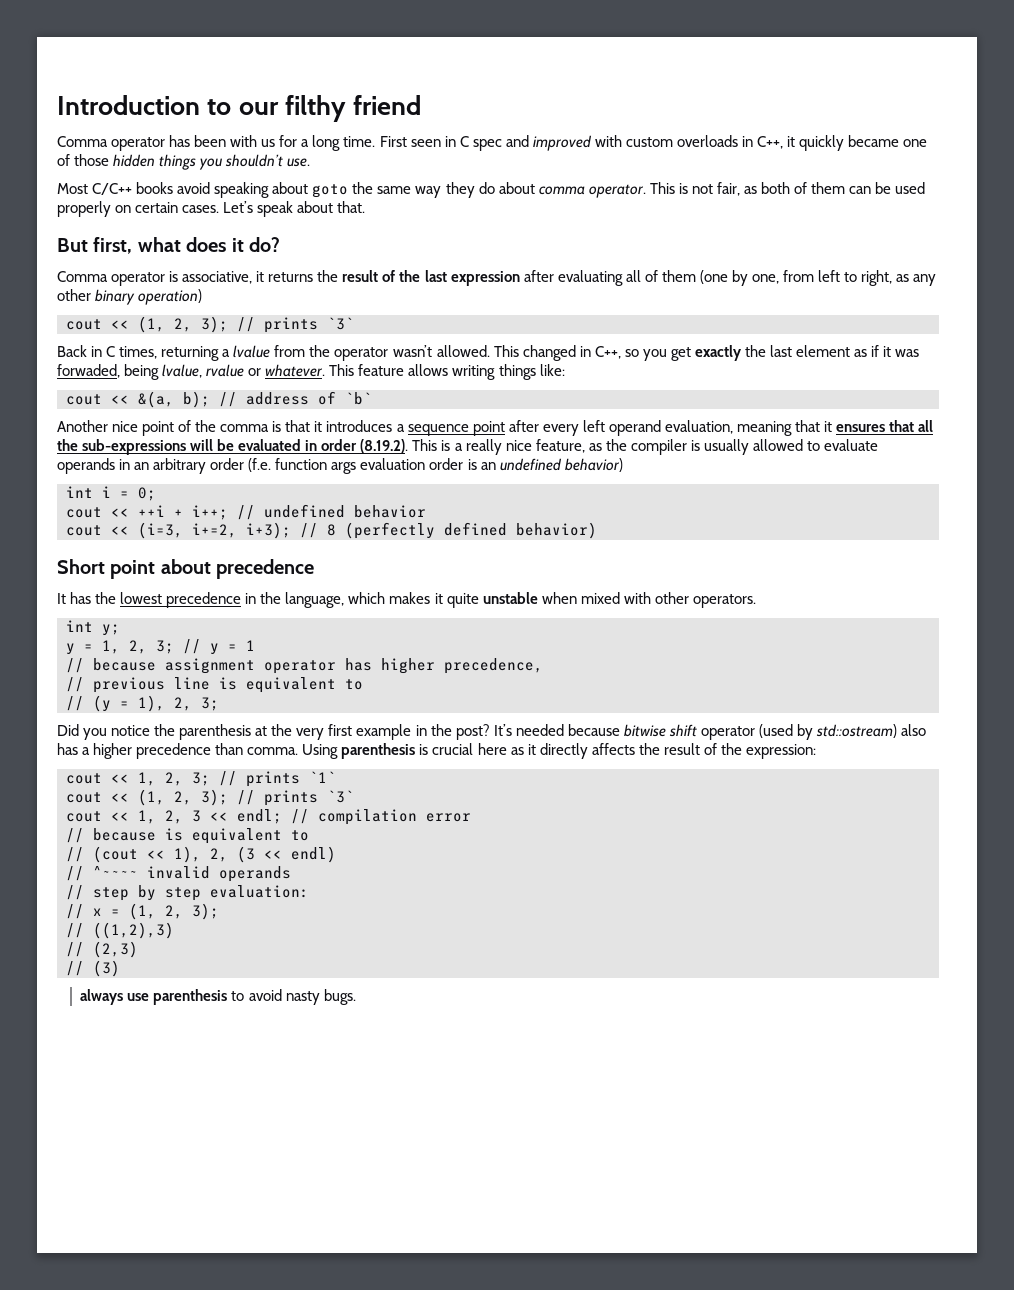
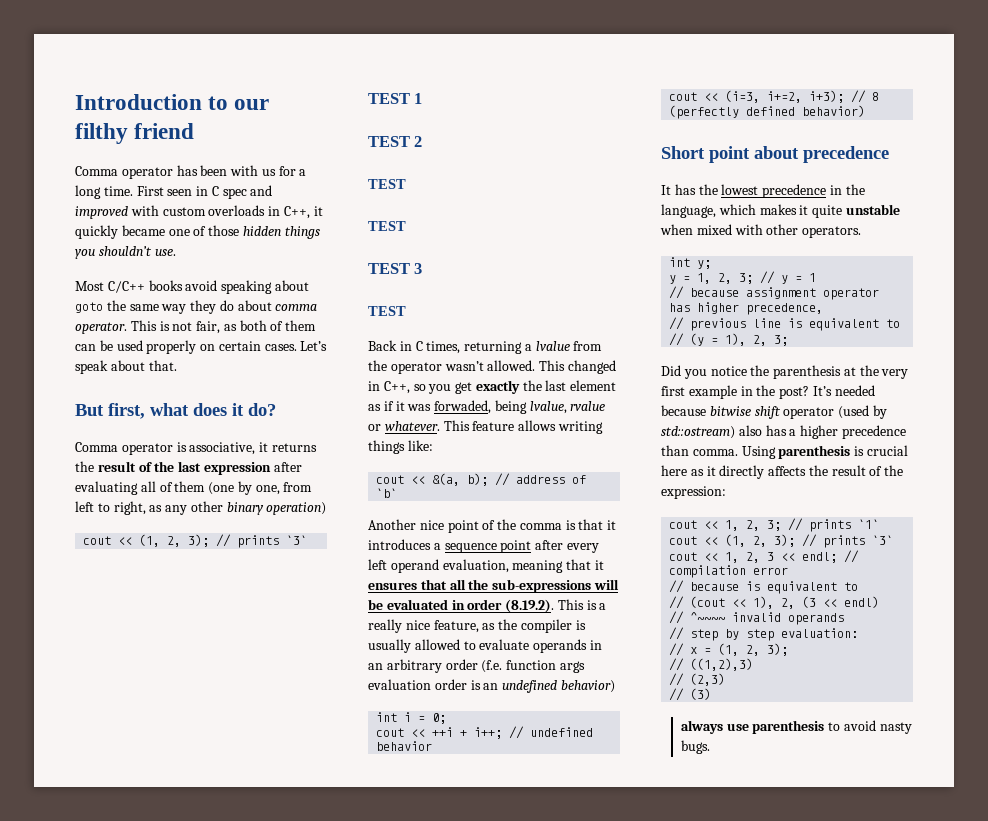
+ TEST 1
+ TEST 2
+ TEST
+ TEST
+ TEST 3
+ TEST

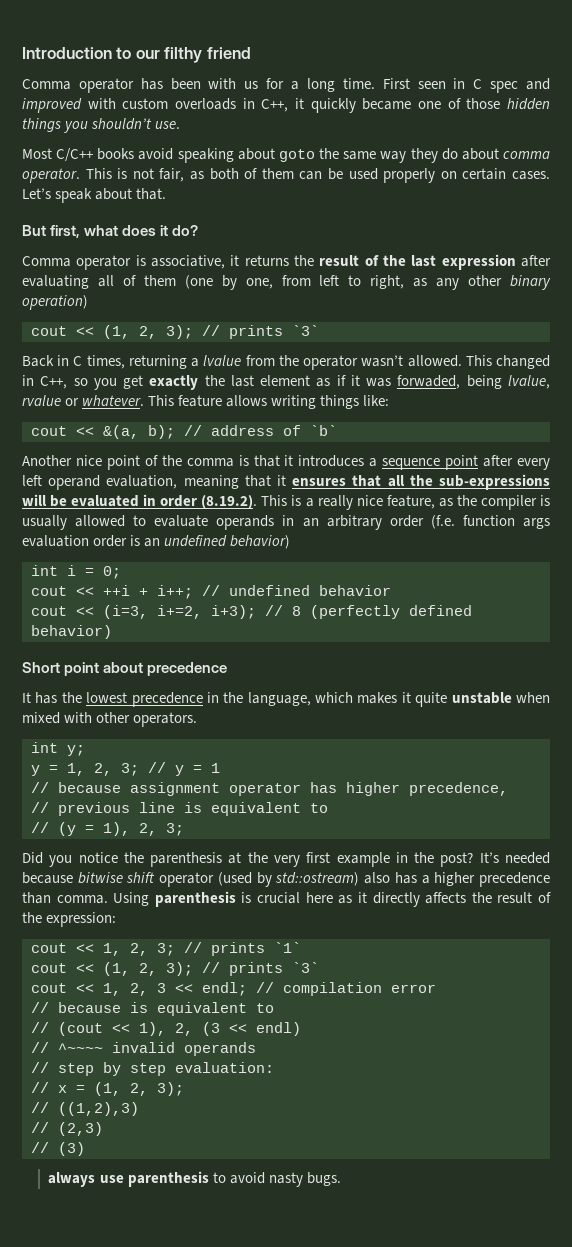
- TEST 1
- TEST 2
- TEST
- TEST
- TEST 3
- TEST

